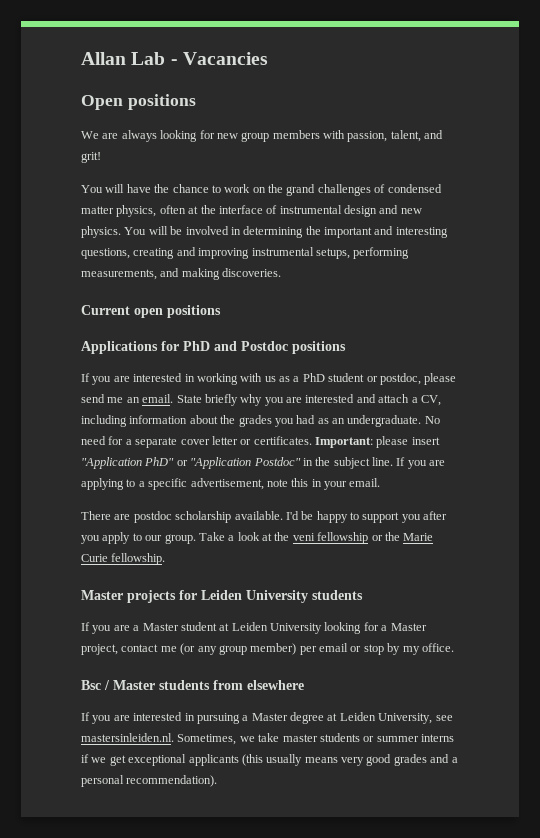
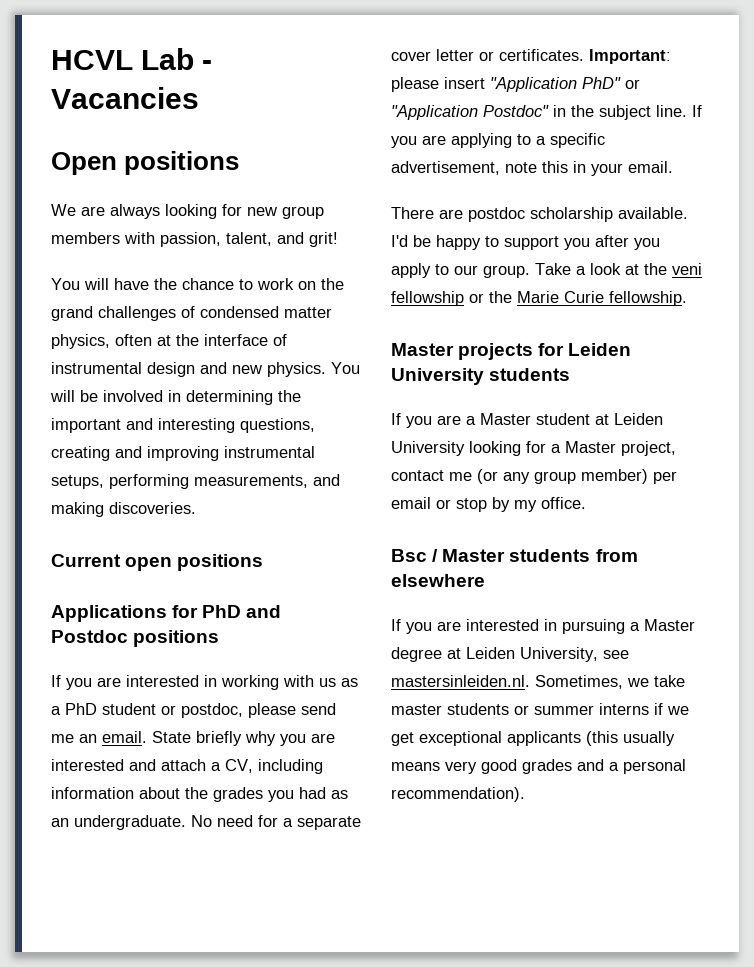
- Allan Lab - Vacancies
+ HCVL Lab - Vacancies

